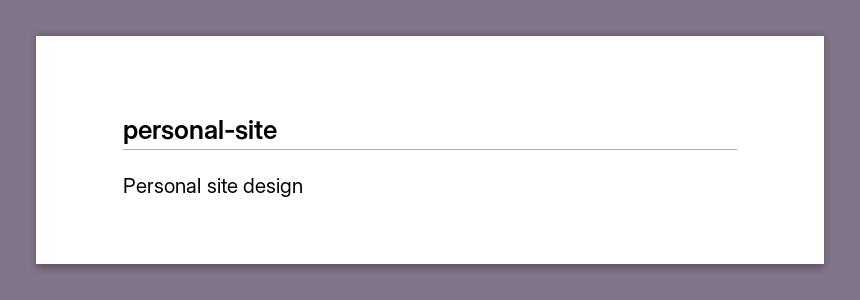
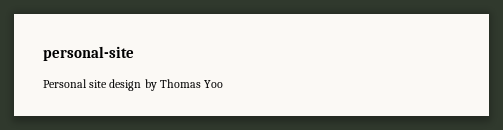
- Personal site design
+ Personal site design by Thomas Yoo

